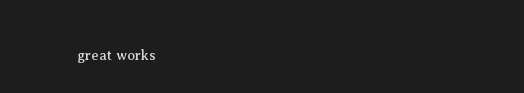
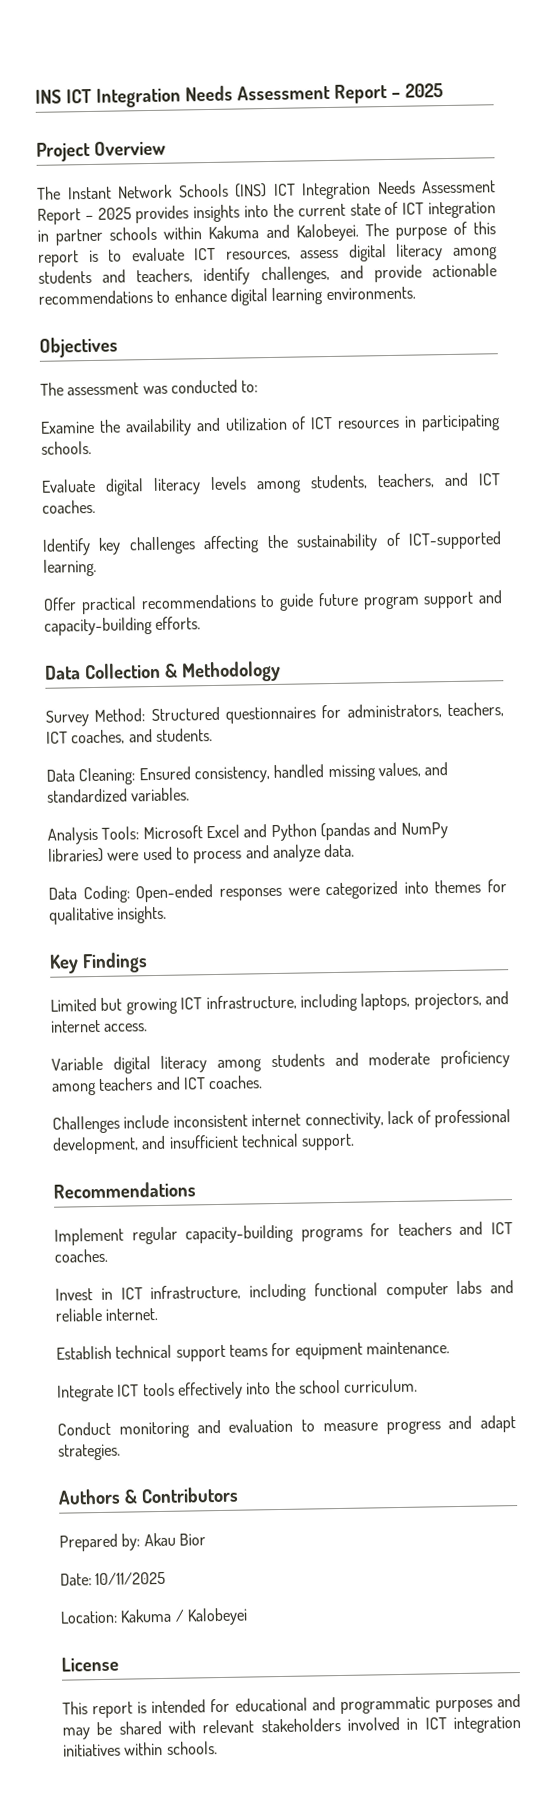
- great works
+ INS ICT Integration Needs Assessment Report – 2025
+ Project Overview
+ The Instant Network Schools (INS) ICT Integration Needs Assessment Report – 2025 provides insights into the current state of ICT integration in partner schools within Kakuma and Kalobeyei. The purpose of this report is to evaluate ICT resources, assess digital literacy among students and teachers, identify challenges, and provide actionable recommendations to enhance digital learning environments.
+ Objectives
+ The assessment was conducted to:
+ Examine the availability and utilization of ICT resources in participating schools.
+ Evaluate digital literacy levels among students, teachers, and ICT coaches.
+ Identify key challenges affecting the sustainability of ICT-supported learning.
+ Offer practical recommendations to guide future program support and capacity-building efforts.
+ Data Collection & Methodology
+ Survey Method: Structured questionnaires for administrators, teachers, ICT coaches, and students.
+ Data Cleaning: Ensured consistency, handled missing values, and standardized variables.
+ Analysis Tools: Microsoft Excel and Python (pandas and NumPy libraries) were used to process and analyze data.
+ Data Coding: Open-ended responses were categorized into themes for qualitative insights.
+ Key Findings
+ Limited but growing ICT infrastructure, including laptops, projectors, and internet access.
+ Variable digital literacy among students and moderate proficiency among teachers and ICT coaches.
+ Challenges include inconsistent internet connectivity, lack of professional development, and insufficient technical support.
+ Recommendations
+ Implement regular capacity-building programs for teachers and ICT coaches.
+ Invest in ICT infrastructure, including functional computer labs and reliable internet.
+ Establish technical support teams for equipment maintenance.
+ Integrate ICT tools effectively into the school curriculum.
+ Conduct monitoring and evaluation to measure progress and adapt strategies.
+ Authors & Contributors
+ Prepared by: Akau Bior
+ Date: 10/11/2025
+ Location: Kakuma / Kalobeyei
+ License
+ This report is intended for educational and programmatic purposes and may be shared with relevant stakeholders involved in ICT integration initiatives within schools.

